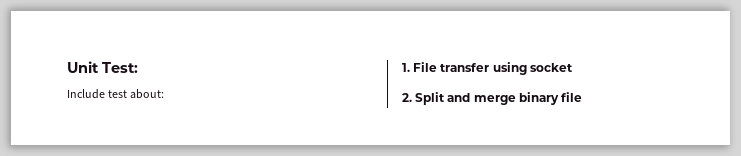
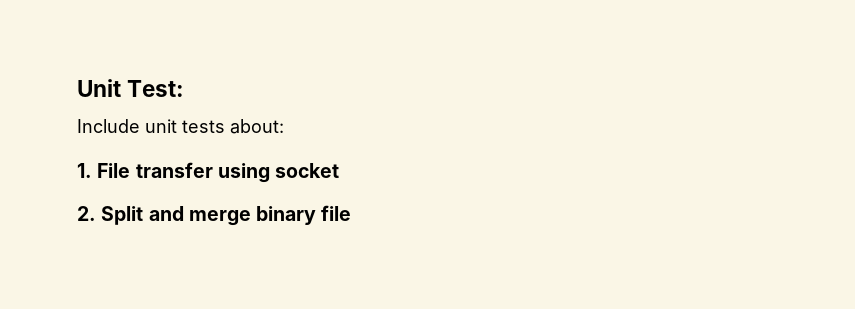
- Include test about:
+ Include unit tests about:

